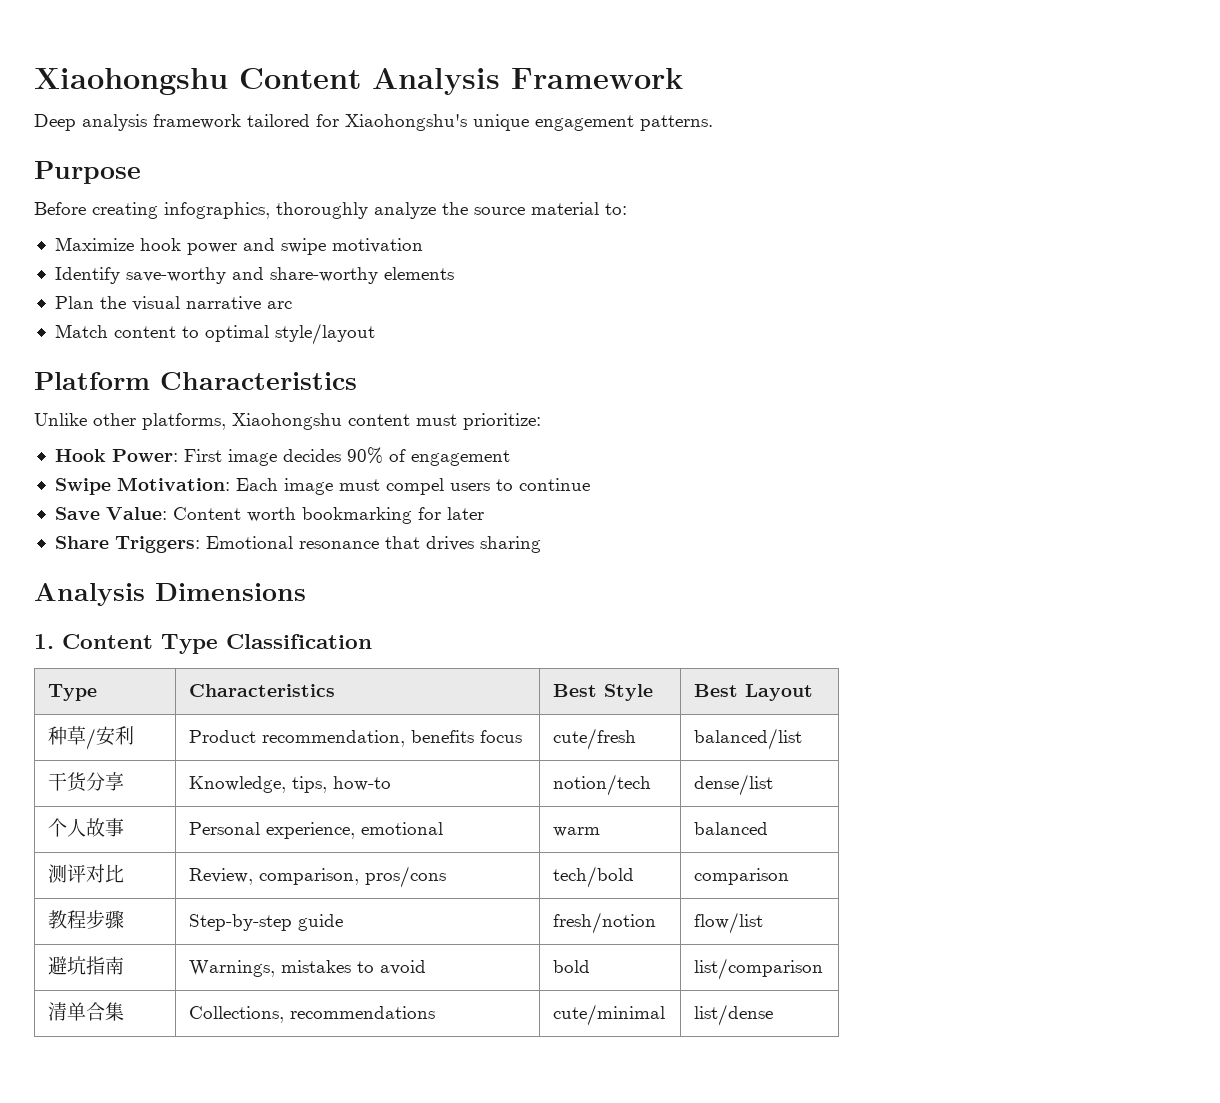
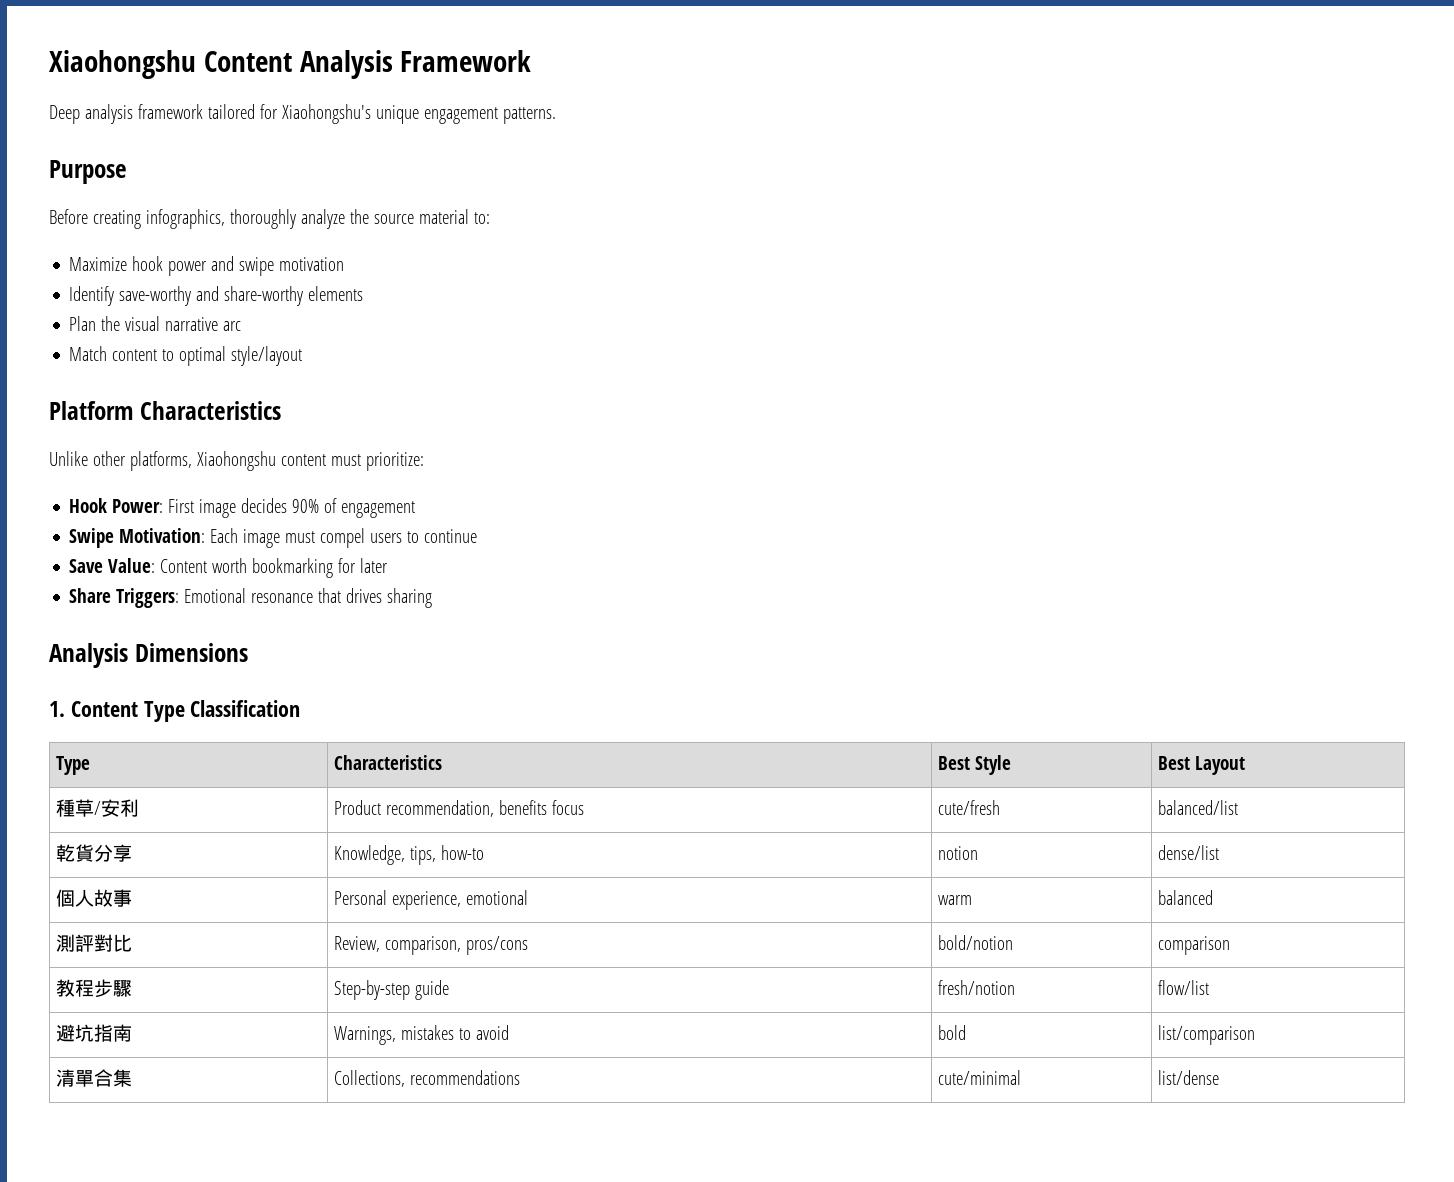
- 种草/安利 | Product recommendation, benefits focus | cute/fresh | balanced/list
+ 種草/安利 | Product recommendation, benefits focus | cute/fresh | balanced/list
- 干货分享 | Knowledge, tips, how-to | notion/tech | dense/list
+ 乾貨分享 | Knowledge, tips, how-to | notion | dense/list
- 个人故事 | Personal experience, emotional | warm | balanced
+ 個人故事 | Personal experience, emotional | warm | balanced
- 测评对比 | Review, comparison, pros/cons | tech/bold | comparison
+ 測評對比 | Review, comparison, pros/cons | bold/notion | comparison
- 教程步骤 | Step-by-step guide | fresh/notion | flow/list
+ 教程步驟 | Step-by-step guide | fresh/notion | flow/list
- 清单合集 | Collections, recommendations | cute/minimal | list/dense
+ 清單合集 | Collections, recommendations | cute/minimal | list/dense

